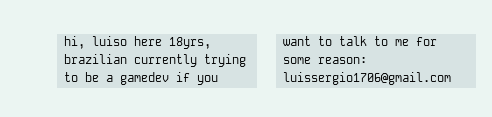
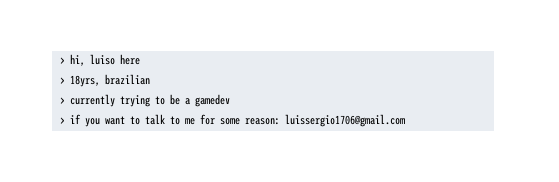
- hi, luiso here 18yrs, brazilian currently trying to be a gamedev if you want to talk to me for some reason: luissergio1706@gmail.com
+ > hi, luiso here
+ > 18yrs, brazilian
+ > currently trying to be a gamedev
+ > if you want to talk to me for some reason: luissergio1706@gmail.com

